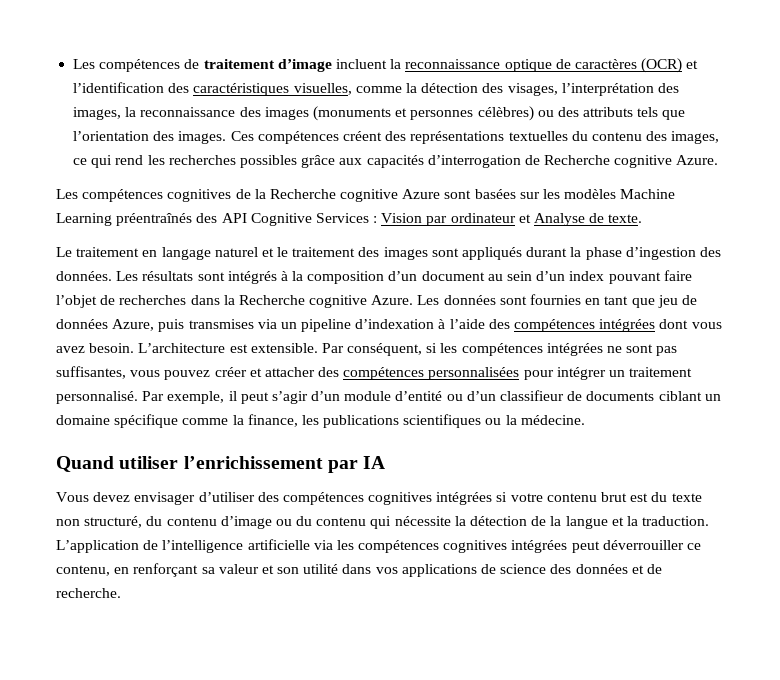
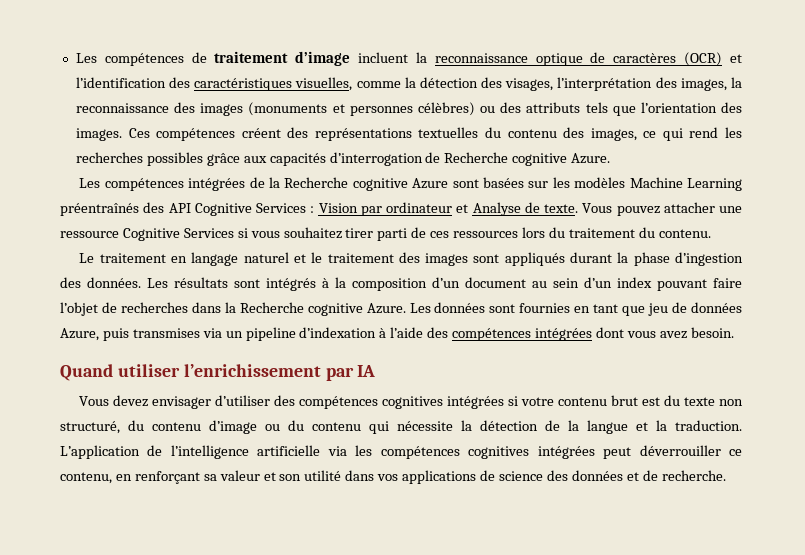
- Les compétences cognitives de la Recherche cognitive Azure sont basées sur les modèles Machine Learning préentraînés des API Cognitive Services : Vision par ordinateur et Analyse de texte.
+ Les compétences intégrées de la Recherche cognitive Azure sont basées sur les modèles Machine Learning préentraînés des API Cognitive Services : Vision par ordinateur et Analyse de texte. Vous pouvez attacher une ressource Cognitive Services si vous souhaitez tirer parti de ces ressources lors du traitement du contenu.
- L’architecture est extensible. Par conséquent, si les compétences intégrées ne sont pas suffisantes, vous pouvez créer et attacher des compétences personnalisées pour intégrer un traitement personnalisé. Par exemple, il peut s’agir d’un module d’entité ou d’un classifieur de documents ciblant un domaine spécifique comme la finance, les publications scientifiques ou la médecine.

